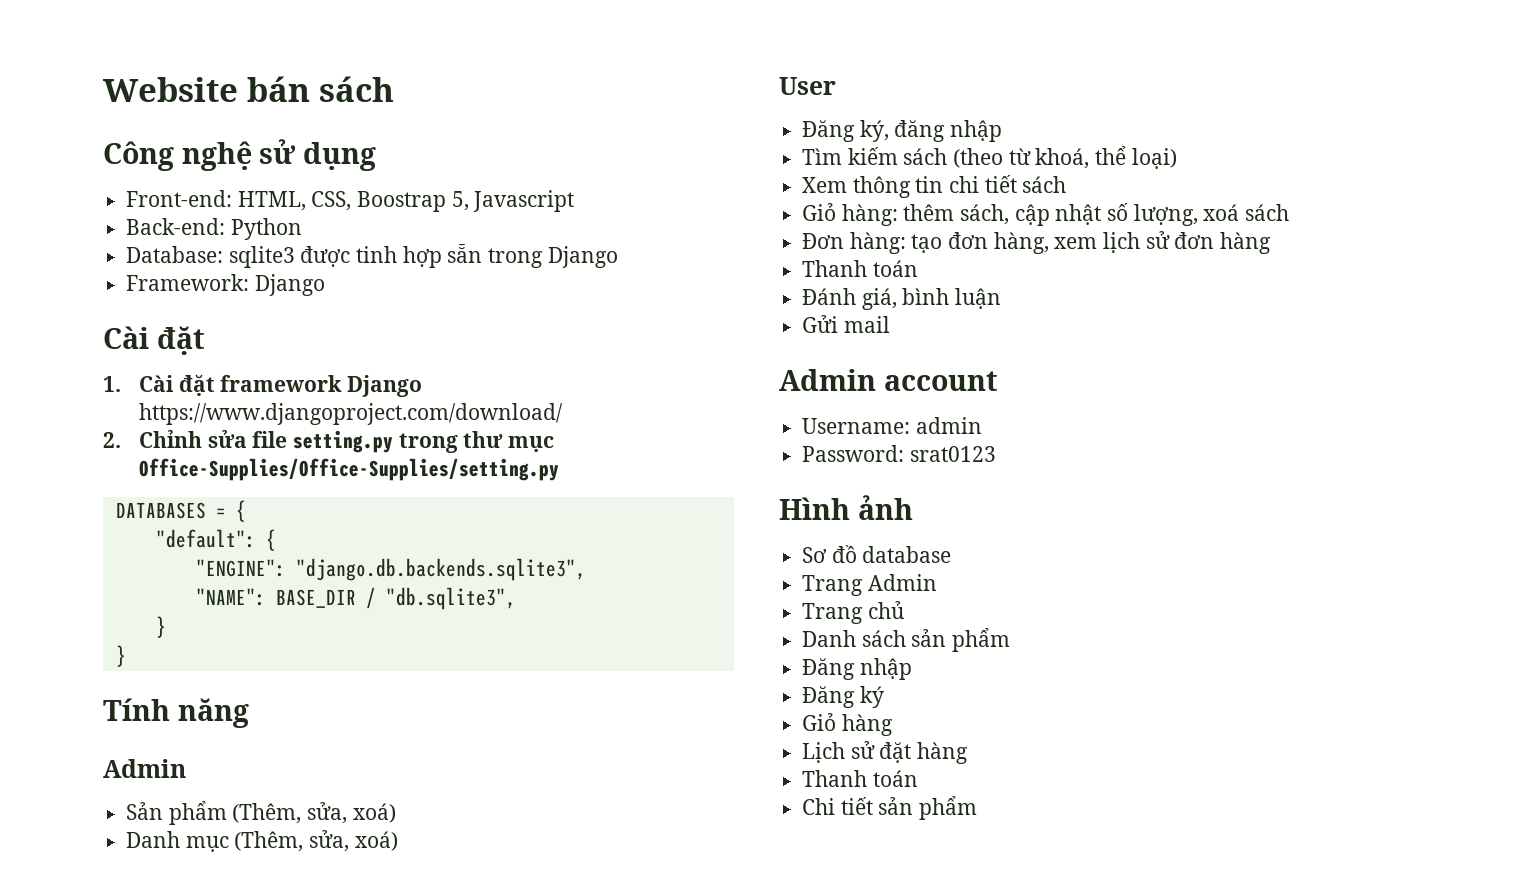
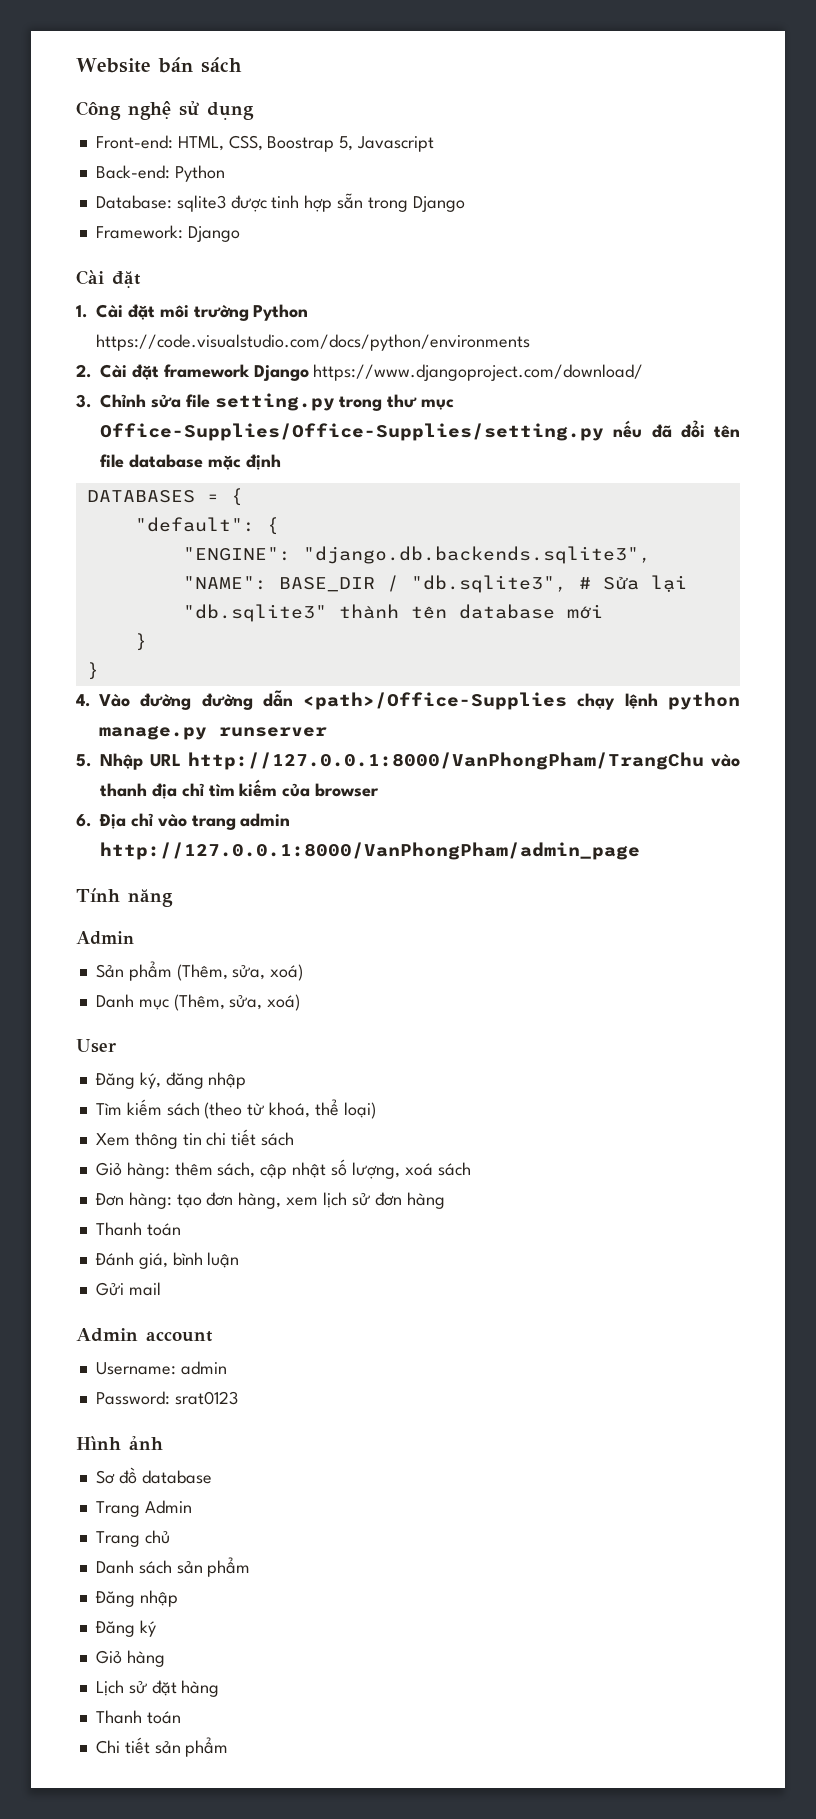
- 1. Cài đặt framework Django https://www.djangoproject.com/download/
+ 1. Cài đặt môi trường Python https://code.visualstudio.com/docs/python/environments
+ 2. Cài đặt framework Django https://www.djangoproject.com/download/
- 2. Chỉnh sửa file setting.py trong thư mục Office-Supplies/Office-Supplies/setting.py
+ 3. Chỉnh sửa file setting.py trong thư mục Office-Supplies/Office-Supplies/setting.py nếu đã đổi tên file database mặc định
- "NAME": BASE_DIR / "db.sqlite3",
+ "NAME": BASE_DIR / "db.sqlite3", # Sửa lại "db.sqlite3" thành tên database mới
  }
  }
+ 4. Vào đường đường dẫn <path>/Office-Supplies chạy lệnh python manage.py runserver
+ 5. Nhập URL http://127.0.0.1:8000/VanPhongPham/TrangChu vào thanh địa chỉ tìm kiếm của browser
+ 6. Địa chỉ vào trang admin http://127.0.0.1:8000/VanPhongPham/admin_page

